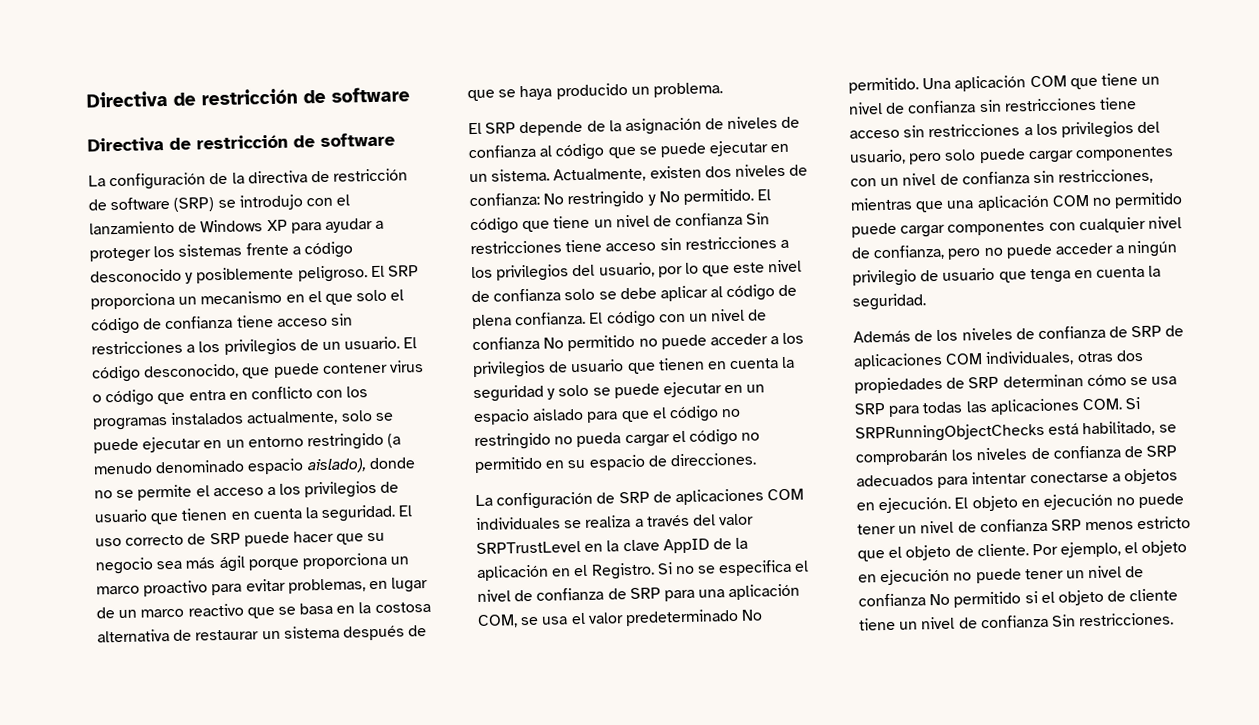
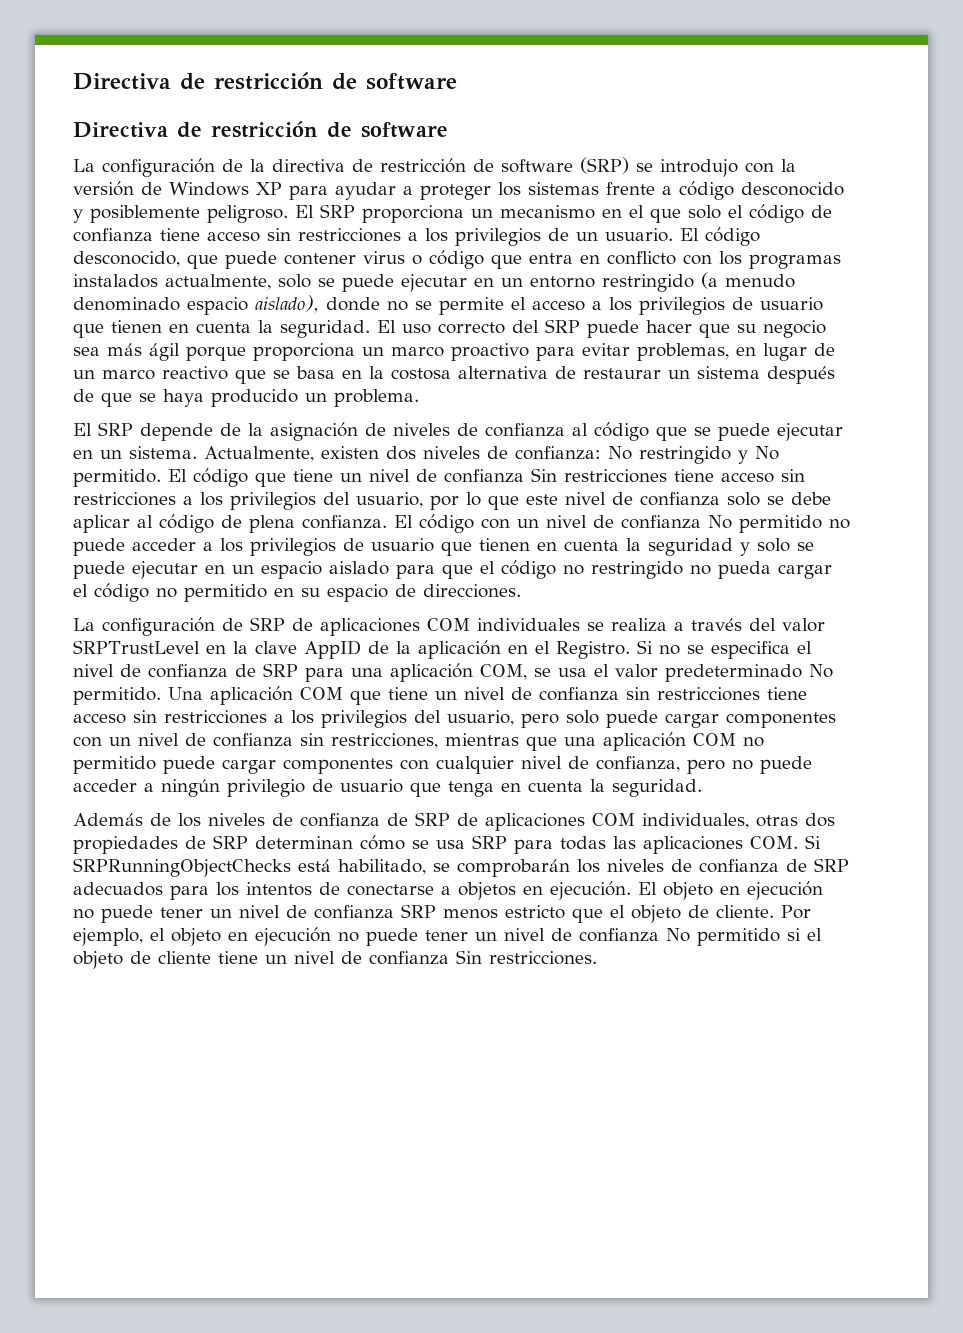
- La configuración de la directiva de restricción de software (SRP) se introdujo con el lanzamiento de Windows XP para ayudar a proteger los sistemas frente a código desconocido y posiblemente peligroso.
+ La configuración de la directiva de restricción de software (SRP) se introdujo con la versión de Windows XP para ayudar a proteger los sistemas frente a código desconocido y posiblemente peligroso.
- El uso correcto de SRP puede hacer que su negocio sea más ágil porque proporciona un marco proactivo para evitar problemas, en lugar de un marco reactivo que se basa en la costosa alternativa de restaurar un sistema después de que se haya producido un problema.
+ El uso correcto del SRP puede hacer que su negocio sea más ágil porque proporciona un marco proactivo para evitar problemas, en lugar de un marco reactivo que se basa en la costosa alternativa de restaurar un sistema después de que se haya producido un problema.
- Además de los niveles de confianza de SRP de aplicaciones COM individuales, otras dos propiedades de SRP determinan cómo se usa SRP para todas las aplicaciones COM. Si SRPRunningObjectChecks está habilitado, se comprobarán los niveles de confianza de SRP adecuados para intentar conectarse a objetos en ejecución.
+ Además de los niveles de confianza de SRP de aplicaciones COM individuales, otras dos propiedades de SRP determinan cómo se usa SRP para todas las aplicaciones COM. Si SRPRunningObjectChecks está habilitado, se comprobarán los niveles de confianza de SRP adecuados para los intentos de conectarse a objetos en ejecución.

